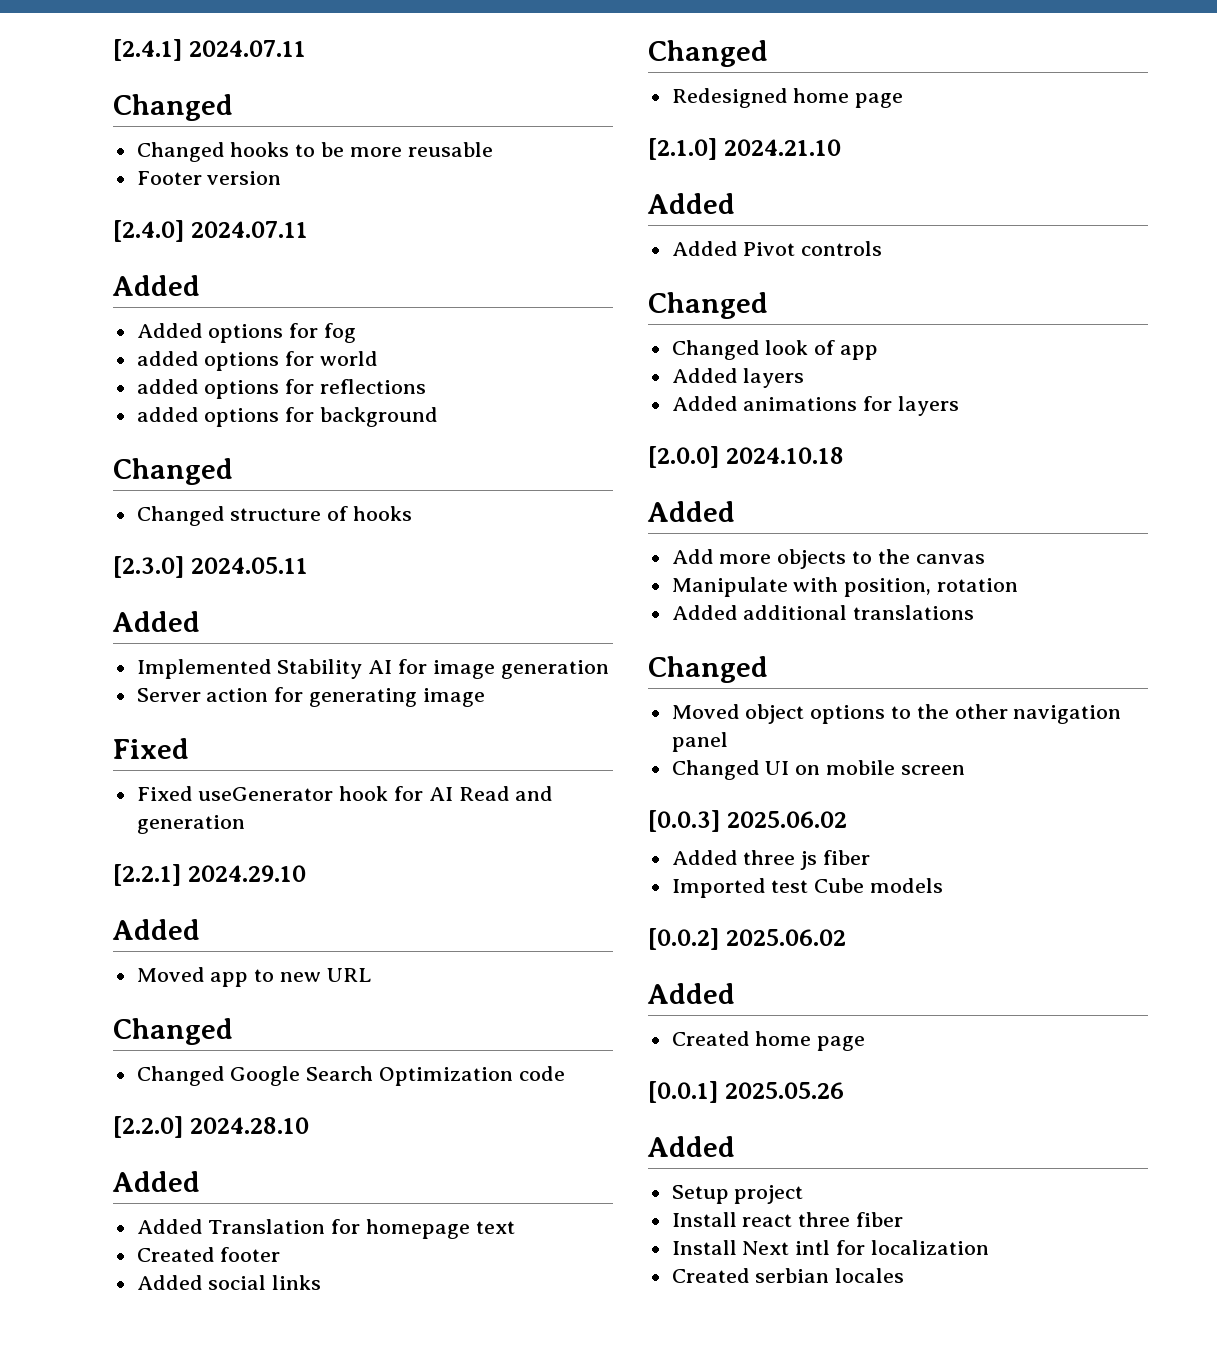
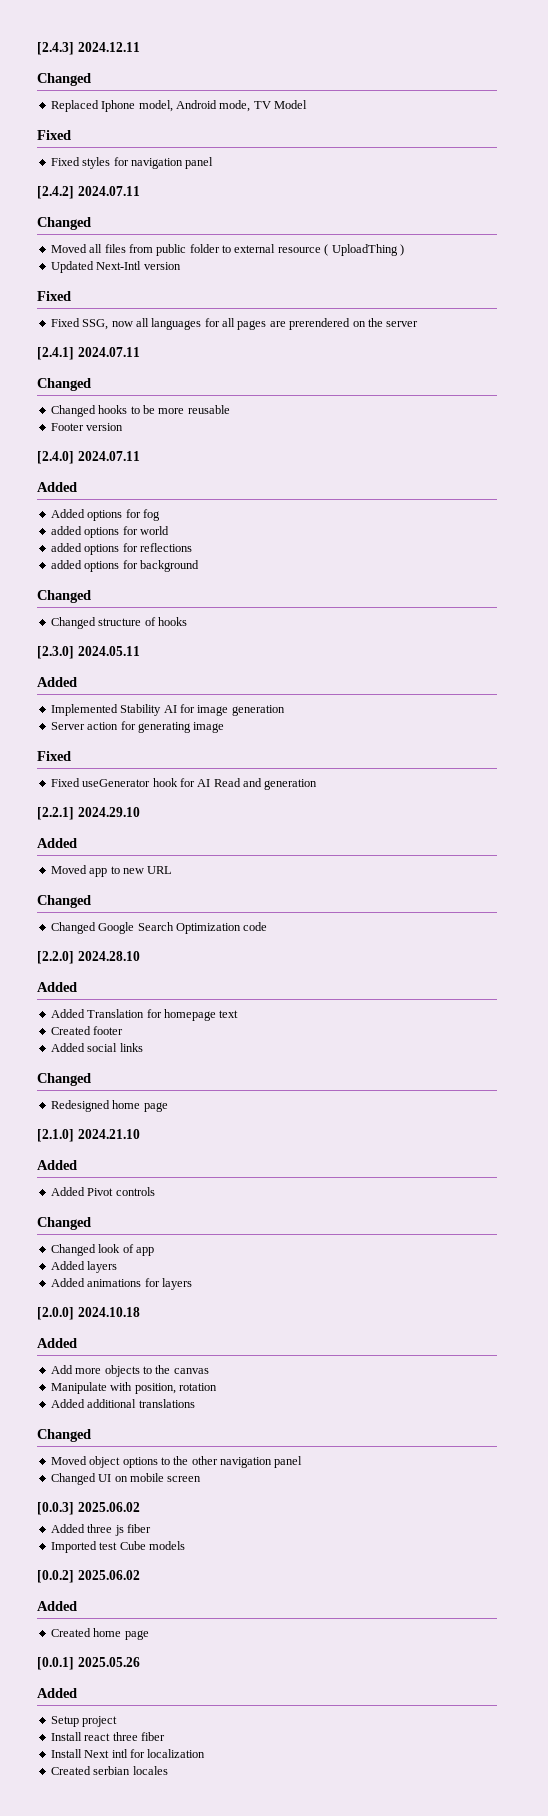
+ [2.4.3] 2024.12.11
+ Changed
+ Replaced Iphone model, Android mode, TV Model
+ Fixed
+ Fixed styles for navigation panel
+ [2.4.2] 2024.07.11
+ Changed
+ Moved all files from public folder to external resource ( UploadThing )
+ Updated Next-Intl version
+ Fixed
+ Fixed SSG, now all languages for all pages are prerendered on the server

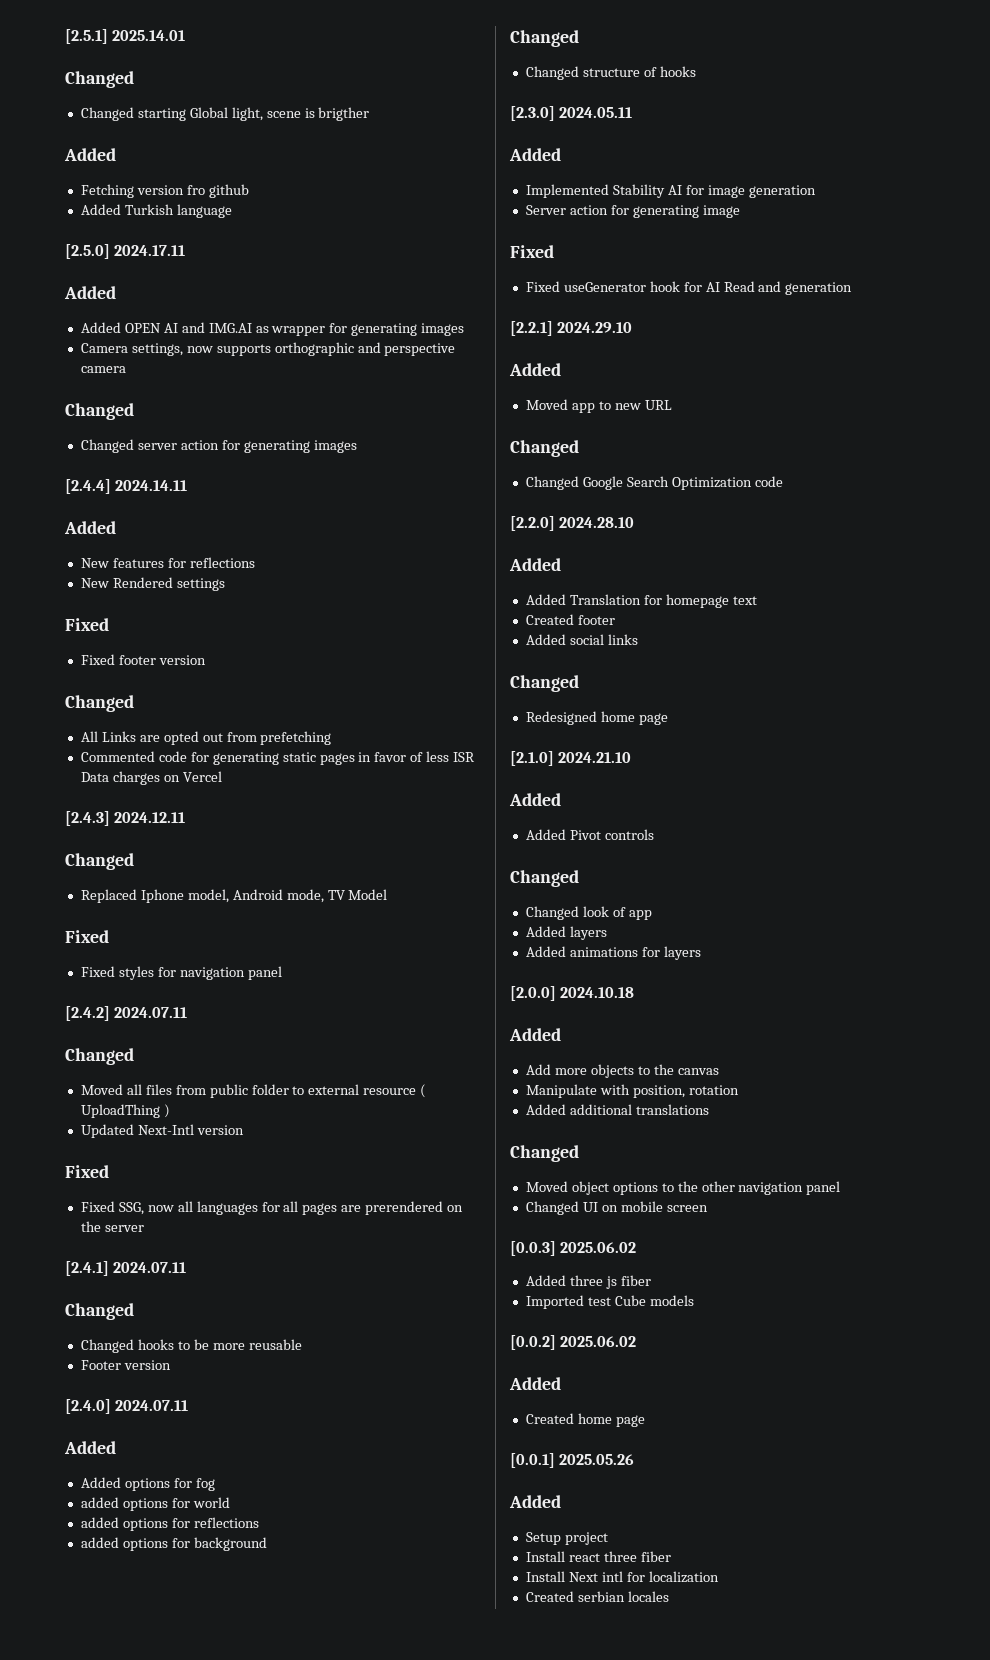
+ [2.5.1] 2025.14.01
+ Changed
+ Changed starting Global light, scene is brigther
+ Added
+ Fetching version fro github
+ Added Turkish language
+ [2.5.0] 2024.17.11
+ Added
+ Added OPEN AI and IMG.AI as wrapper for generating images
+ Camera settings, now supports orthographic and perspective camera
+ Changed
+ Changed server action for generating images
+ [2.4.4] 2024.14.11
+ Added
+ New features for reflections
+ New Rendered settings
+ Fixed
+ Fixed footer version
+ Changed
+ All Links are opted out from prefetching
+ Commented code for generating static pages in favor of less ISR Data charges on Vercel

